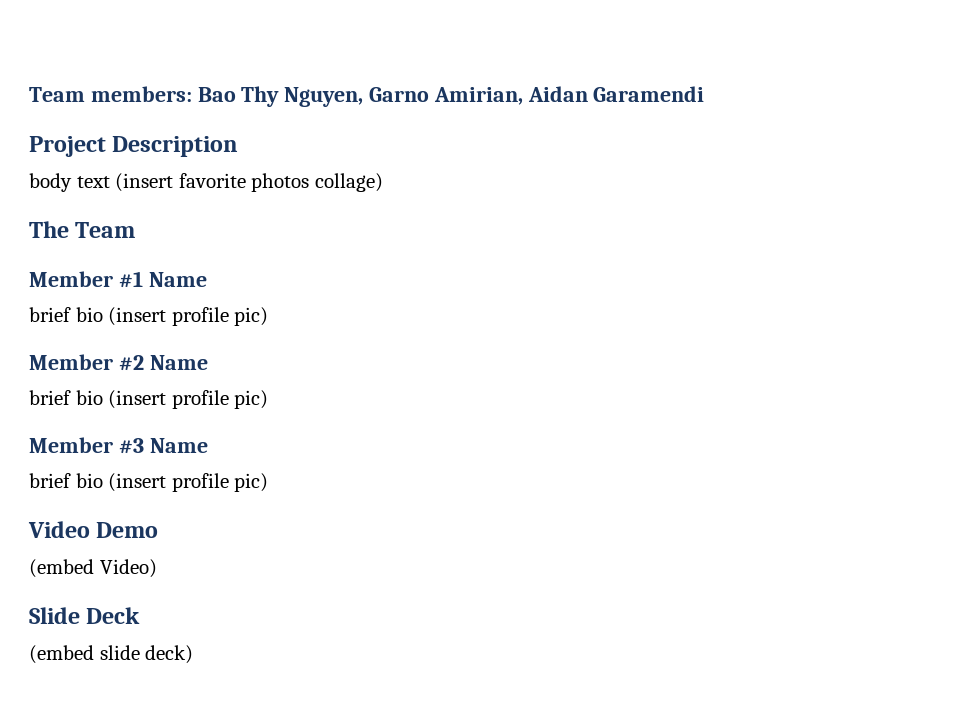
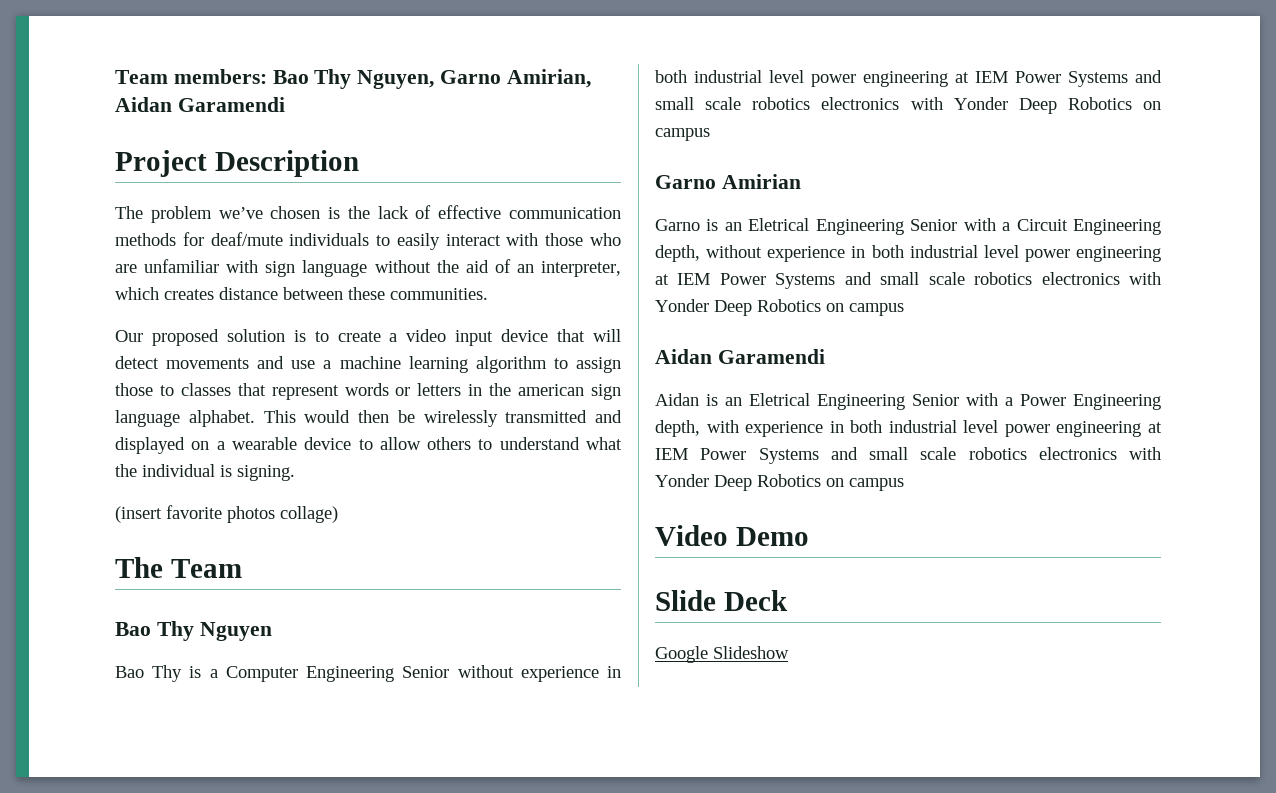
- body text (insert favorite photos collage)
+ The problem we’ve chosen is the lack of effective communication methods for deaf/mute individuals to easily interact with those who are unfamiliar with sign language without the aid of an interpreter, which creates distance between these communities.
+ Our proposed solution is to create a video input device that will detect movements and use a machine learning algorithm to assign those to classes that represent words or letters in the american sign language alphabet. This would then be wirelessly transmitted and displayed on a wearable device to allow others to understand what the individual is signing.
+ (insert favorite photos collage)
- Member #1 Name
- brief bio (insert profile pic)
- Member #2 Name
- brief bio (insert profile pic)
- Member #3 Name
- brief bio (insert profile pic)
+ Bao Thy Nguyen
+ Bao Thy is a Computer Engineering Senior without experience in both industrial level power engineering at IEM Power Systems and small scale robotics electronics with Yonder Deep Robotics on campus
+ Garno Amirian
+ Garno is an Eletrical Engineering Senior with a Circuit Engineering depth, without experience in both industrial level power engineering at IEM Power Systems and small scale robotics electronics with Yonder Deep Robotics on campus
+ Aidan Garamendi
+ Aidan is an Eletrical Engineering Senior with a Power Engineering depth, with experience in both industrial level power engineering at IEM Power Systems and small scale robotics electronics with Yonder Deep Robotics on campus
- (embed Video)
- (embed slide deck)
+ Google Slideshow

